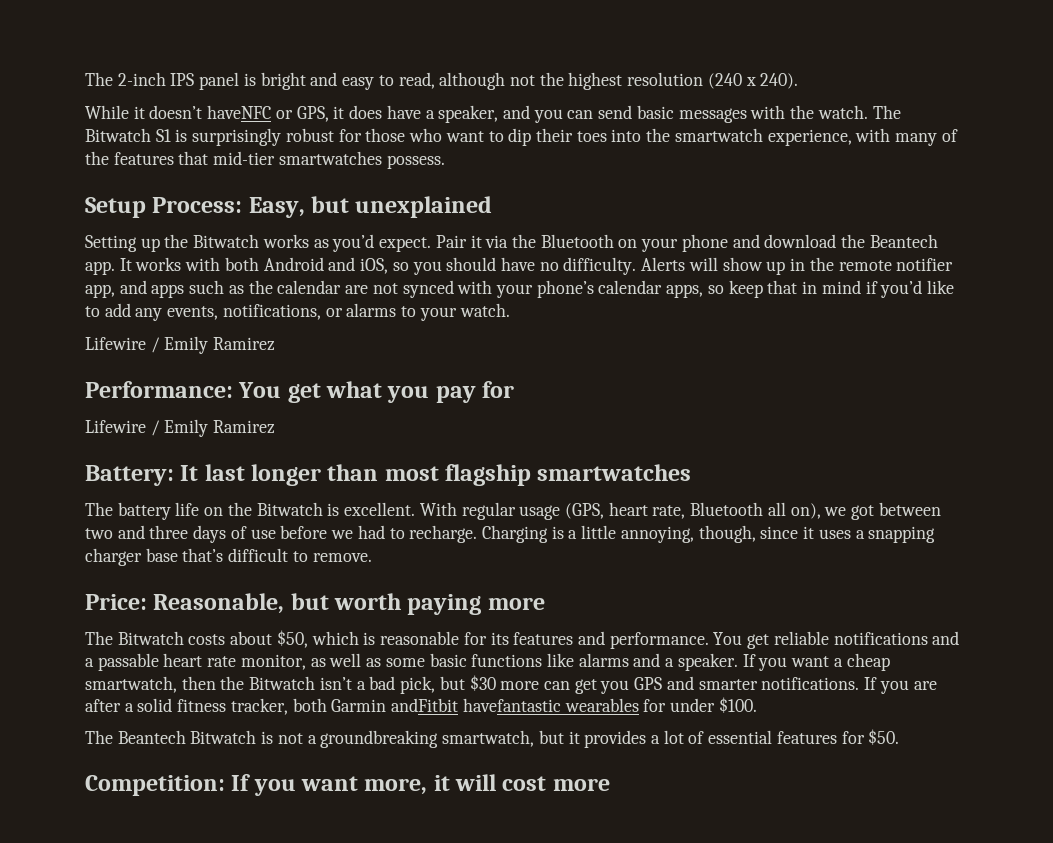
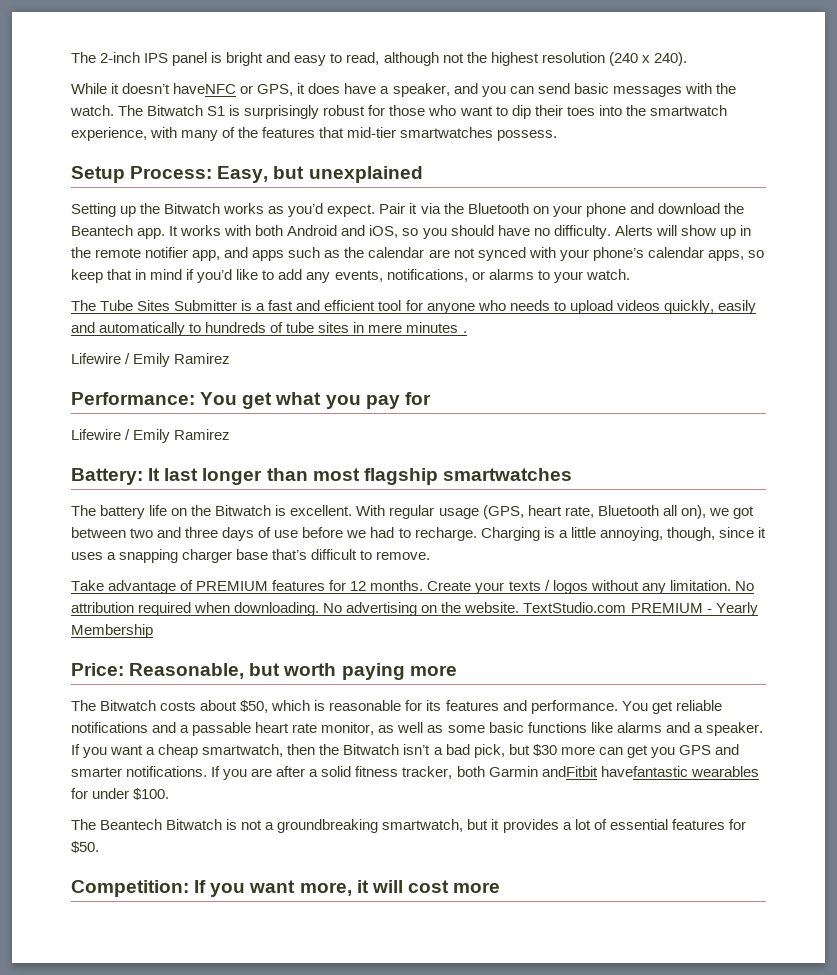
+ The Tube Sites Submitter is a fast and efficient tool for anyone who needs to upload videos quickly, easily and automatically to hundreds of tube sites in mere minutes .
+ Take advantage of PREMIUM features for 12 months. Create your texts / logos without any limitation. No attribution required when downloading. No advertising on the website. TextStudio.com PREMIUM - Yearly Membership

